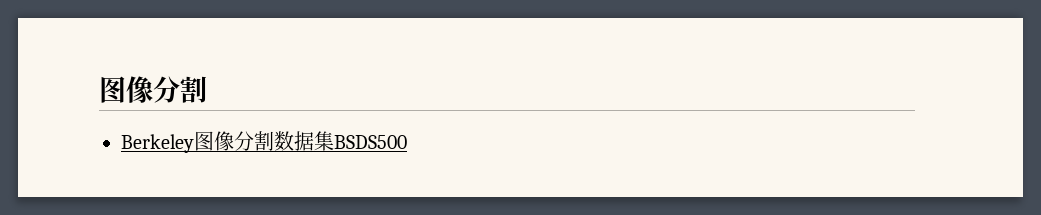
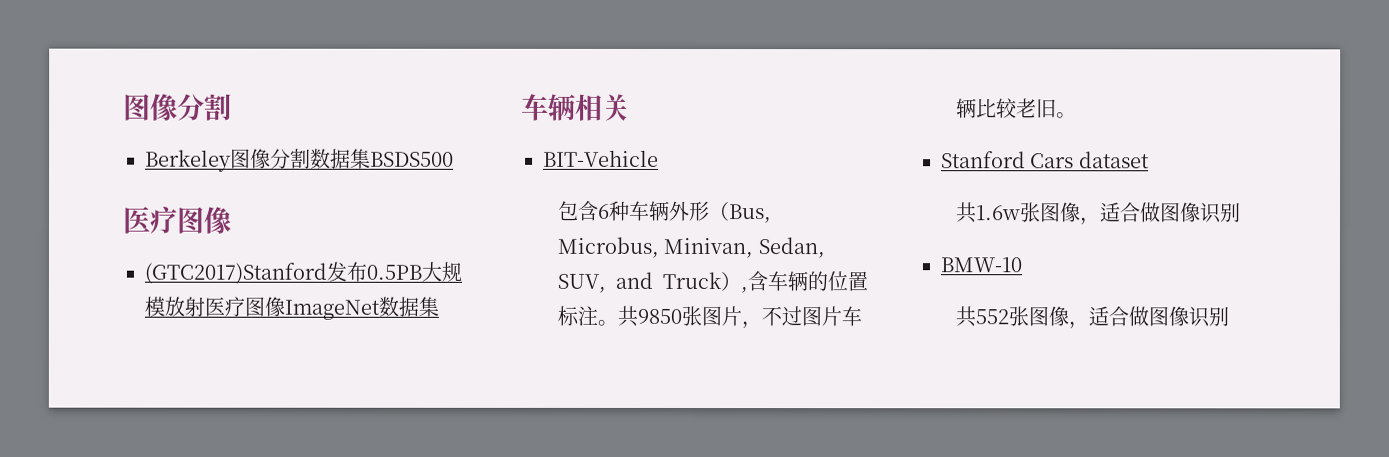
  Berkeley图像分割数据集BSDS500
+ 医疗图像
+ (GTC2017)Stanford发布0.5PB大规模放射医疗图像ImageNet数据集
+ 车辆相关
+ BIT-Vehicle
+ 包含6种车辆外形（Bus, Microbus, Minivan, Sedan, SUV, and Truck）,含车辆的位置标注。共9850张图片，不过图片车辆比较老旧。
+ Stanford Cars dataset
+ 共1.6w张图像，适合做图像识别
+ BMW-10
+ 共552张图像，适合做图像识别

